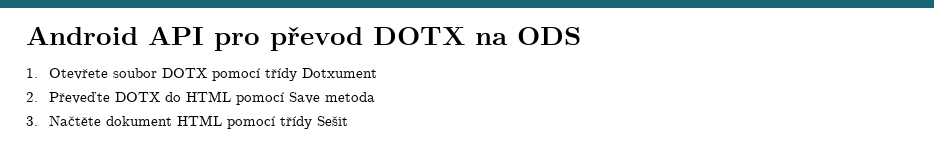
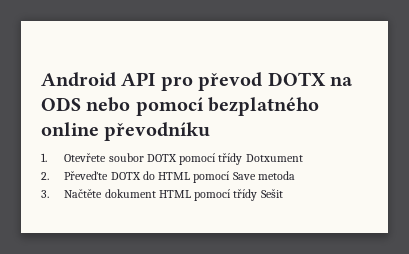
- Android API pro převod DOTX na ODS
+ Android API pro převod DOTX na ODS nebo pomocí bezplatného online převodníku

